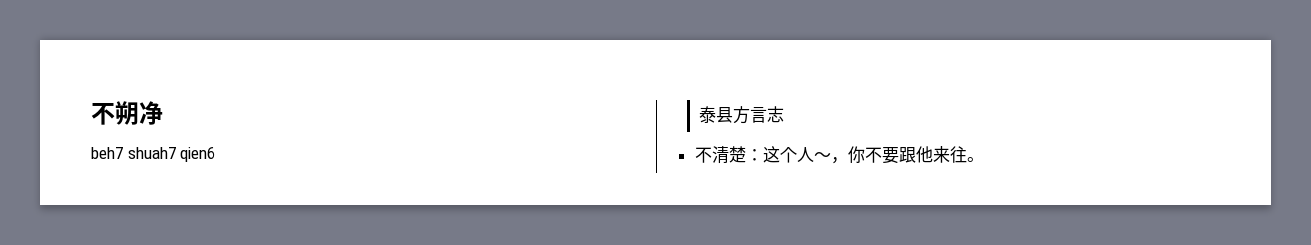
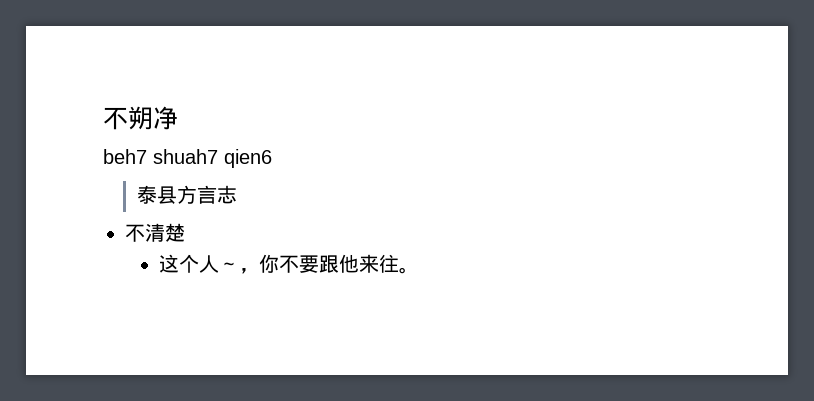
- 不清楚：这个人～，你不要跟他来往。
+ 不清楚
+ 这个人～，你不要跟他来往。

